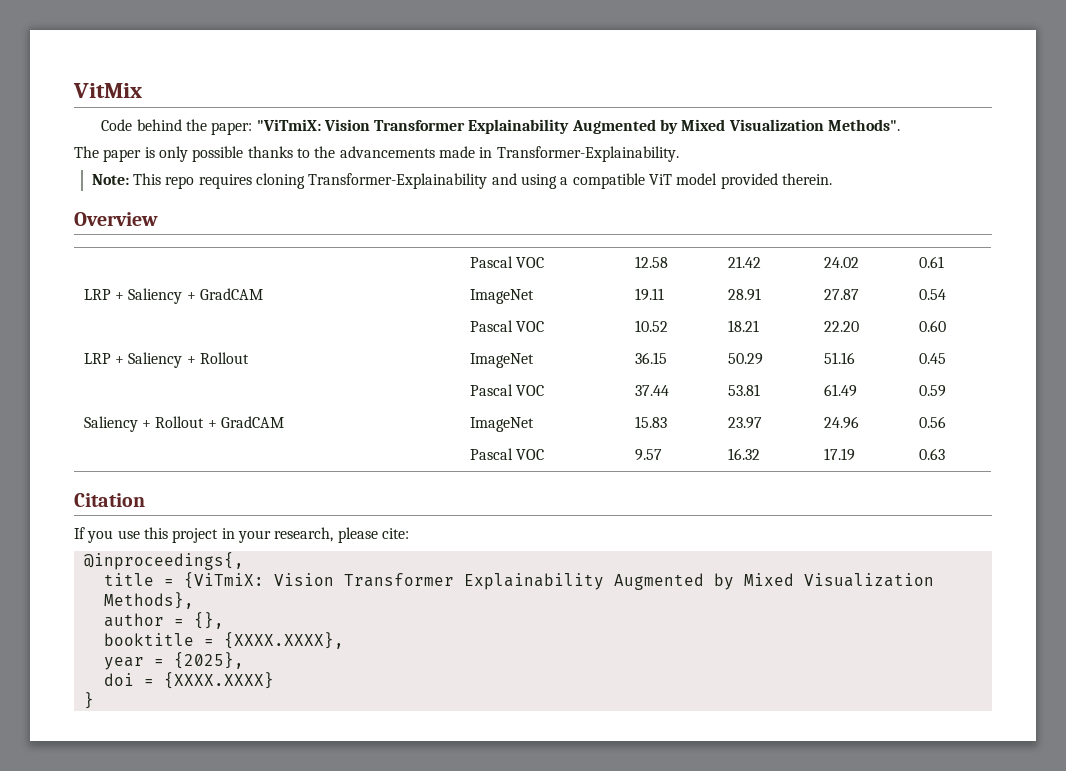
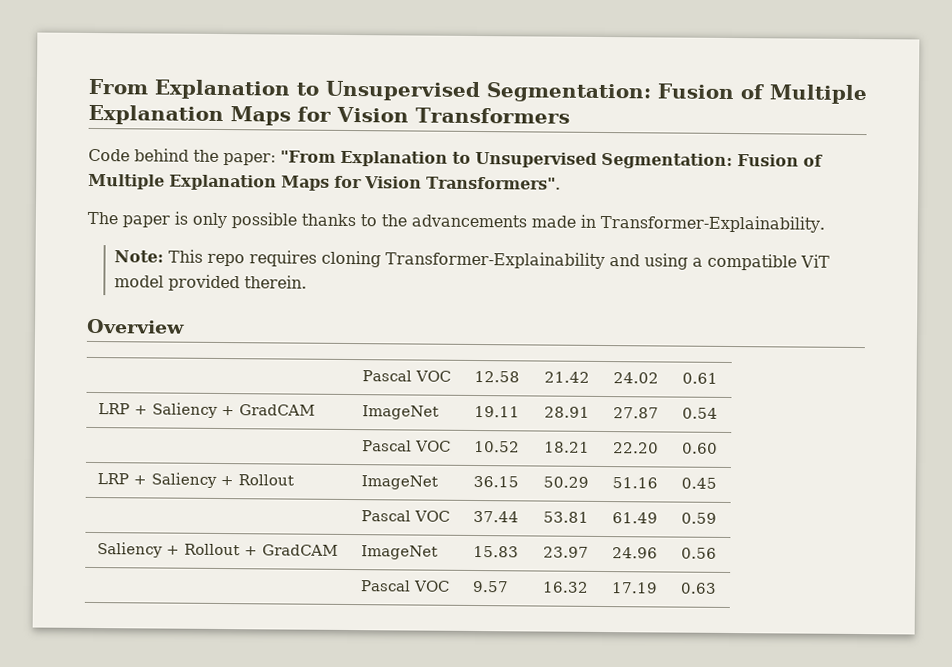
- VitMix
- Code behind the paper: "ViTmiX: Vision Transformer Explainability Augmented by Mixed Visualization Methods".
+ From Explanation to Unsupervised Segmentation: Fusion of Multiple Explanation Maps for Vision Transformers
+ Code behind the paper: "From Explanation to Unsupervised Segmentation: Fusion of Multiple Explanation Maps for Vision Transformers".
- Citation
- If you use this project in your research, please cite:
- @inproceedings{,
- title = {ViTmiX: Vision Transformer Explainability Augmented by Mixed Visualization Methods},
- author = {},
- booktitle = {XXXX.XXXX},
- year = {2025},
- doi = {XXXX.XXXX}
- }

